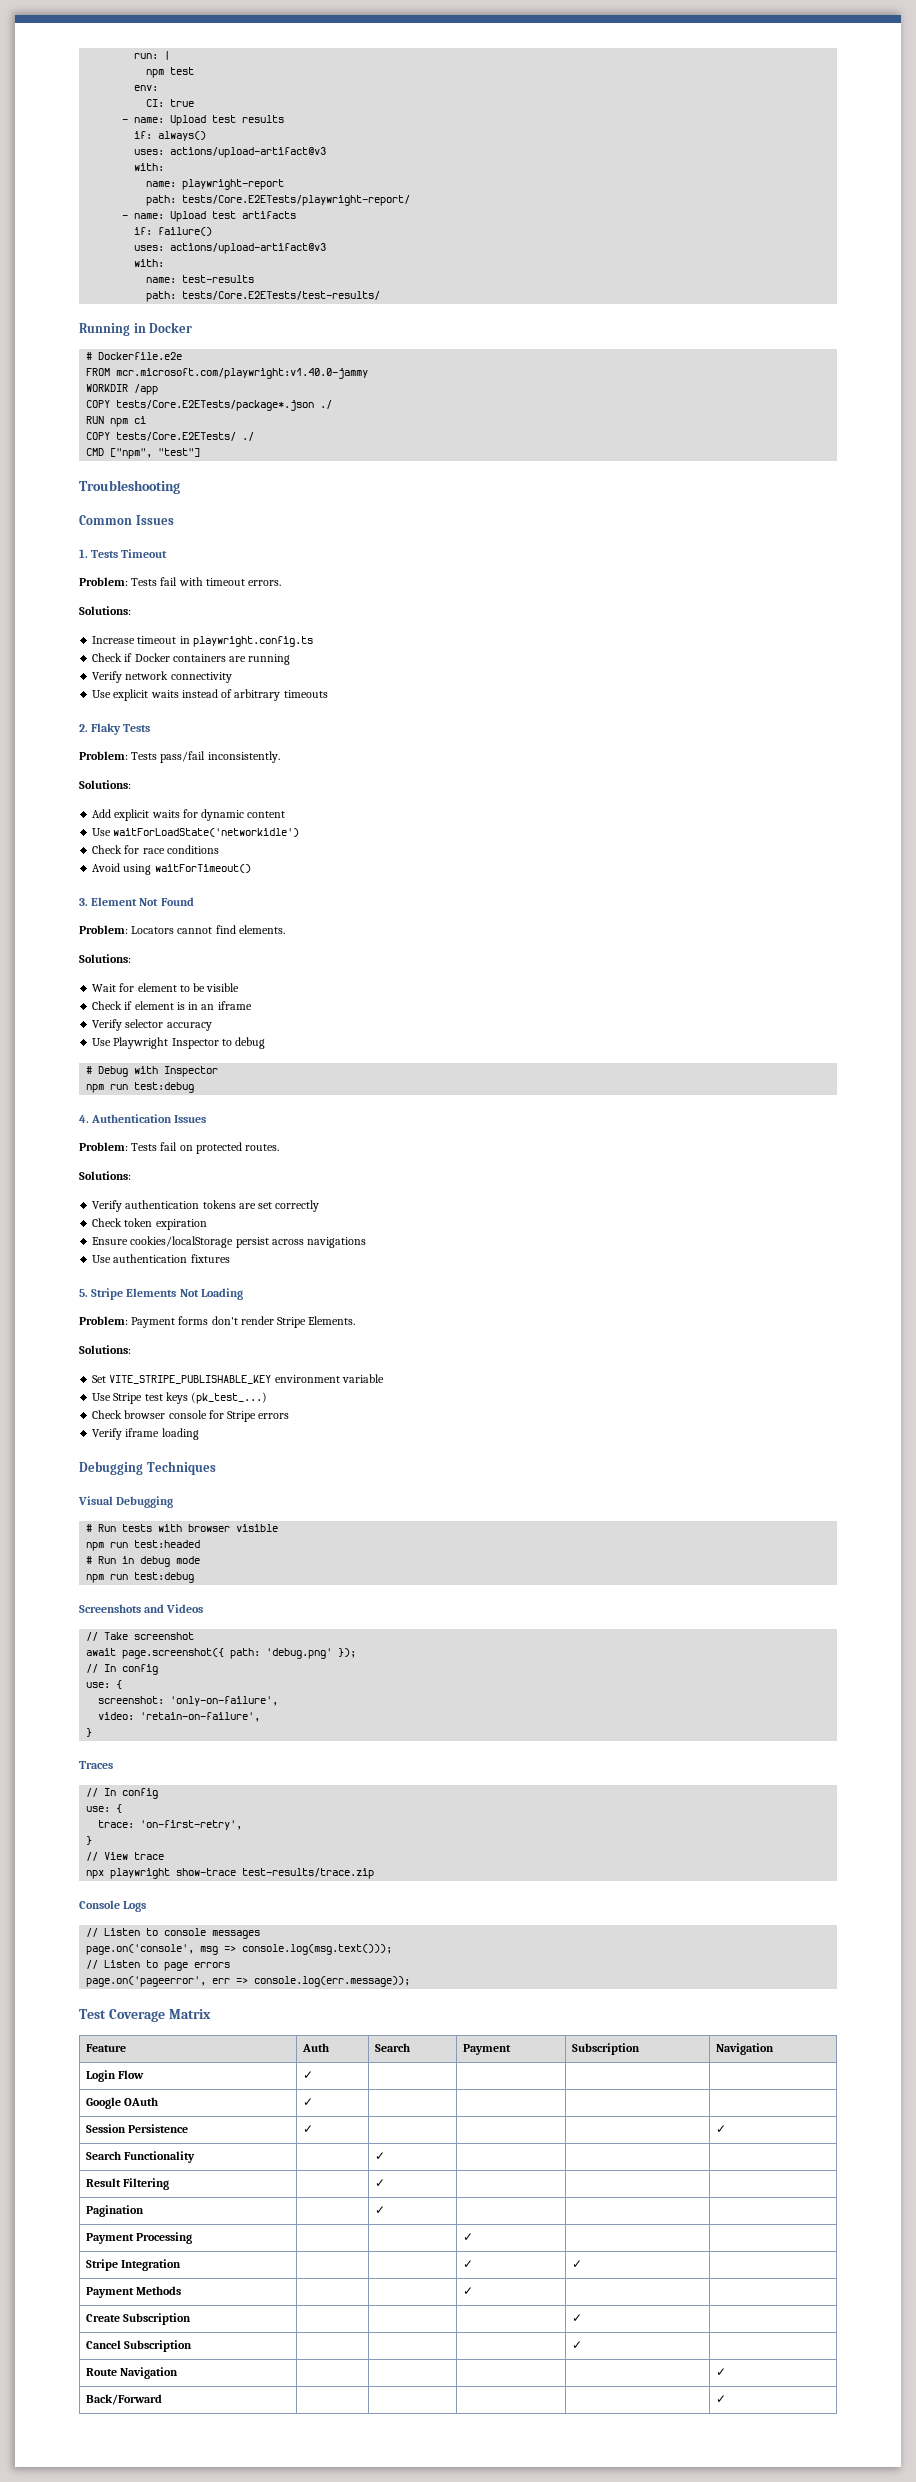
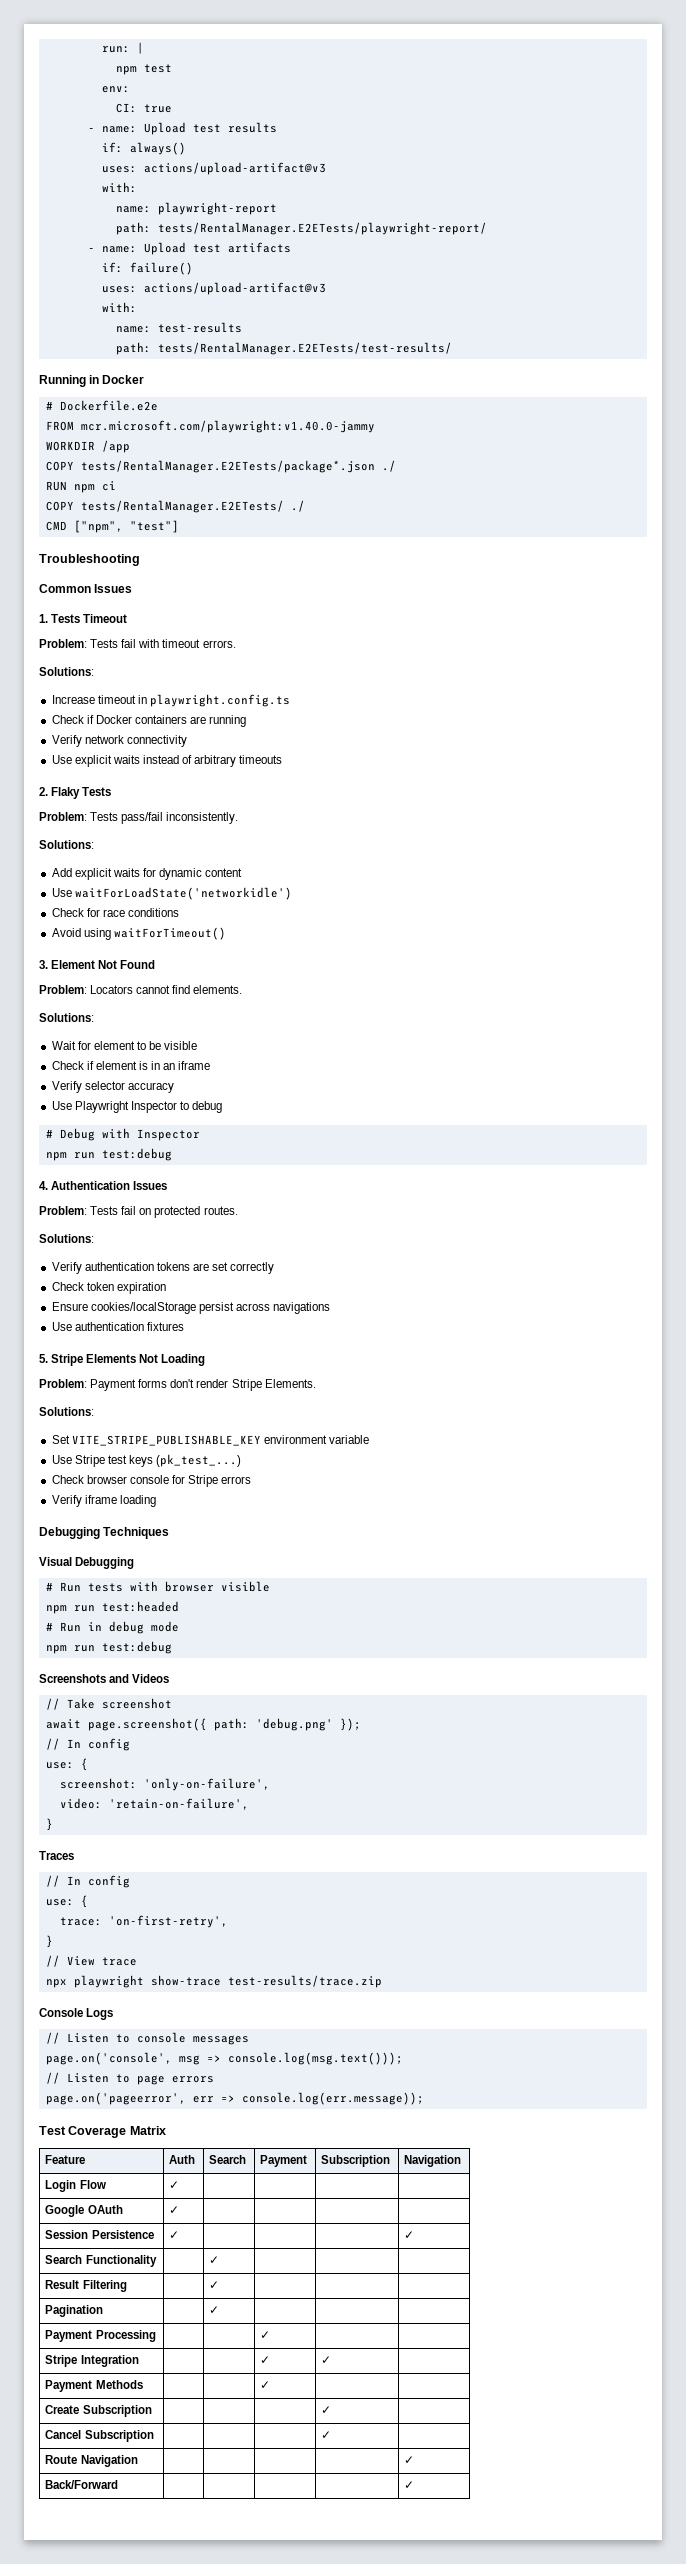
- path: tests/Core.E2ETests/playwright-report/
+ path: tests/RentalManager.E2ETests/playwright-report/
- path: tests/Core.E2ETests/test-results/
+ path: tests/RentalManager.E2ETests/test-results/
- COPY tests/Core.E2ETests/package*.json ./
+ COPY tests/RentalManager.E2ETests/package*.json ./
- COPY tests/Core.E2ETests/ ./
+ COPY tests/RentalManager.E2ETests/ ./

